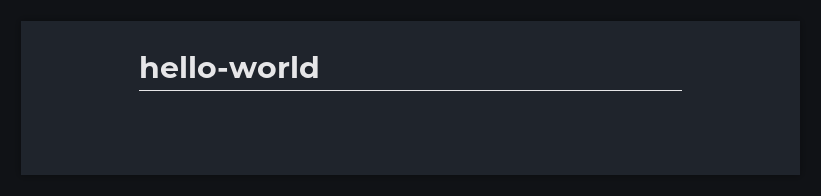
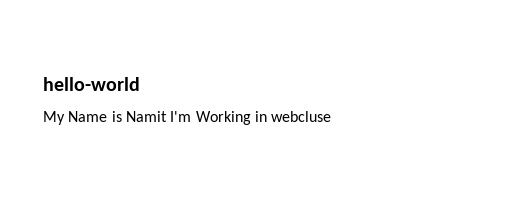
+ My Name is Namit I'm Working in webcluse

